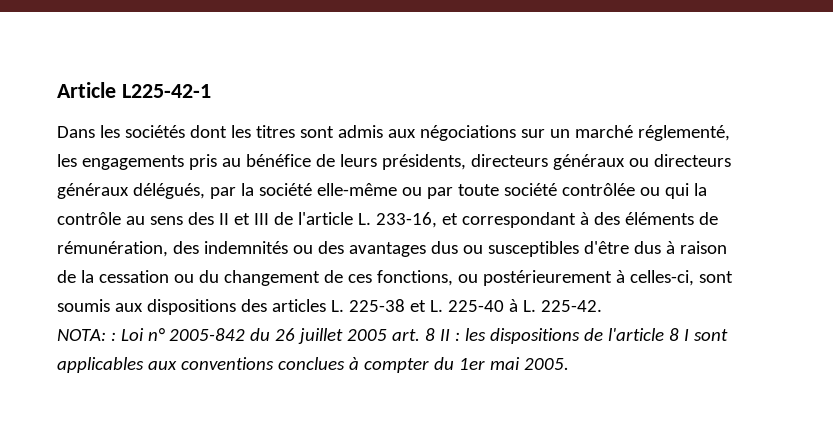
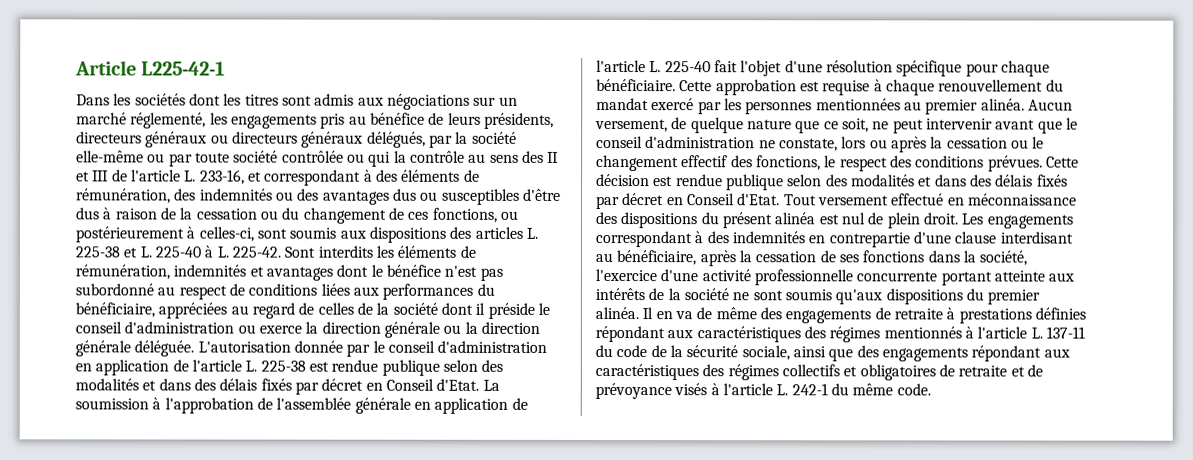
- Dans les sociétés dont les titres sont admis aux négociations sur un marché réglementé, les engagements pris au bénéfice de leurs présidents, directeurs généraux ou directeurs généraux délégués, par la société elle-même ou par toute société contrôlée ou qui la contrôle au sens des II et III de l'article L. 233-16, et correspondant à des éléments de rémunération, des indemnités ou des avantages dus ou susceptibles d'être dus à raison de la cessation ou du changement de ces fonctions, ou postérieurement à celles-ci, sont soumis aux dispositions des articles L. 225-38 et L. 225-40 à L. 225-42.
- NOTA: : Loi n° 2005-842 du 26 juillet 2005 art. 8 II : les dispositions de l'article 8 I sont applicables aux conventions conclues à compter du 1er mai 2005.
+ Dans les sociétés dont les titres sont admis aux négociations sur un marché réglementé, les engagements pris au bénéfice de leurs présidents, directeurs généraux ou directeurs généraux délégués, par la société elle-même ou par toute société contrôlée ou qui la contrôle au sens des II et III de l'article L. 233-16, et correspondant à des éléments de rémunération, des indemnités ou des avantages dus ou susceptibles d'être dus à raison de la cessation ou du changement de ces fonctions, ou postérieurement à celles-ci, sont soumis aux dispositions des articles L. 225-38 et L. 225-40 à L. 225-42. Sont interdits les éléments de rémunération, indemnités et avantages dont le bénéfice n'est pas subordonné au respect de conditions liées aux performances du bénéficiaire, appréciées au regard de celles de la société dont il préside le conseil d'administration ou exerce la direction générale ou la direction générale déléguée. L'autorisation donnée par le conseil d'administration en application de l'article L. 225-38 est rendue publique selon des modalités et dans des délais fixés par décret en Conseil d'Etat. La soumission à l'approbation de l'assemblée générale en application de l'article L. 225-40 fait l'objet d'une résolution spécifique pour chaque bénéficiaire. Cette approbation est requise à chaque renouvellement du mandat exercé par les personnes mentionnées au premier alinéa. Aucun versement, de quelque nature que ce soit, ne peut intervenir avant que le conseil d'administration ne constate, lors ou après la cessation ou le changement effectif des fonctions, le respect des conditions prévues. Cette décision est rendue publique selon des modalités et dans des délais fixés par décret en Conseil d'Etat. Tout versement effectué en méconnaissance des dispositions du présent alinéa est nul de plein droit. Les engagements correspondant à des indemnités en contrepartie d'une clause interdisant au bénéficiaire, après la cessation de ses fonctions dans la société, l'exercice d'une activité professionnelle concurrente portant atteinte aux intérêts de la société ne sont soumis qu'aux dispositions du premier alinéa. Il en va de même des engagements de retraite à prestations définies répondant aux caractéristiques des régimes mentionnés à l'article L. 137-11 du code de la sécurité sociale, ainsi que des engagements répondant aux caractéristiques des régimes collectifs et obligatoires de retraite et de prévoyance visés à l'article L. 242-1 du même code.

